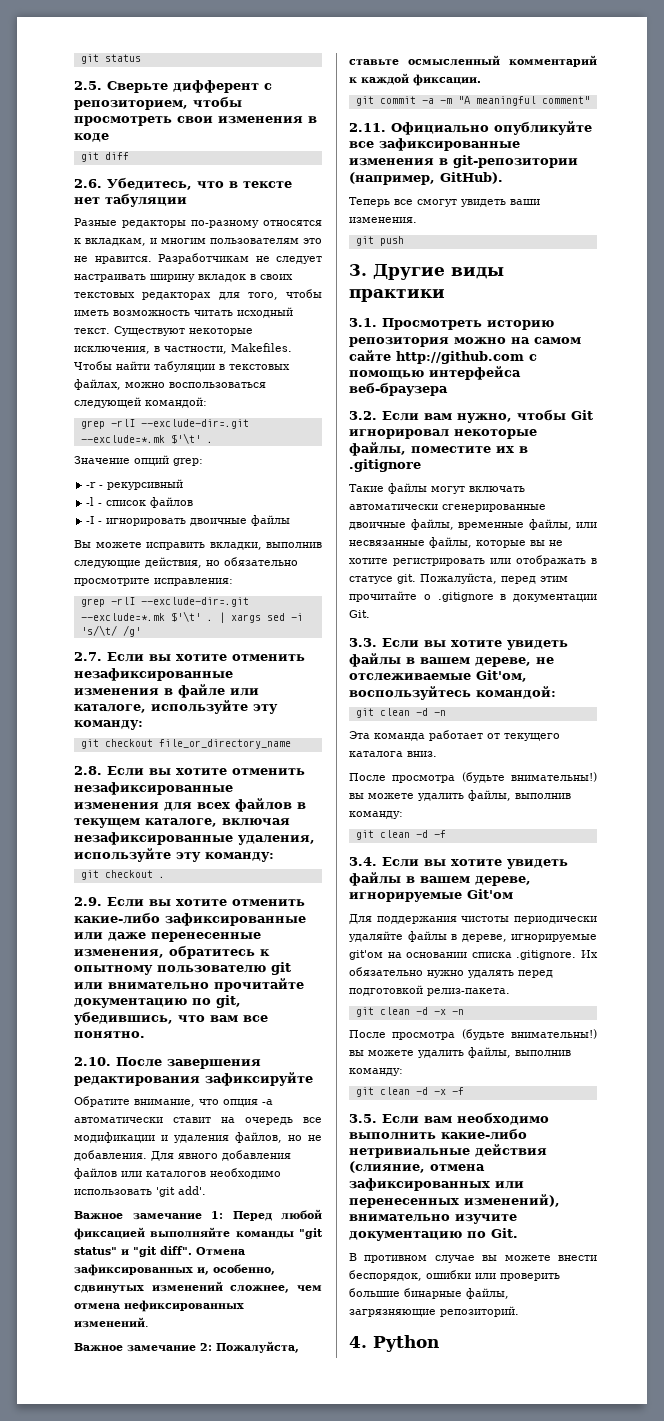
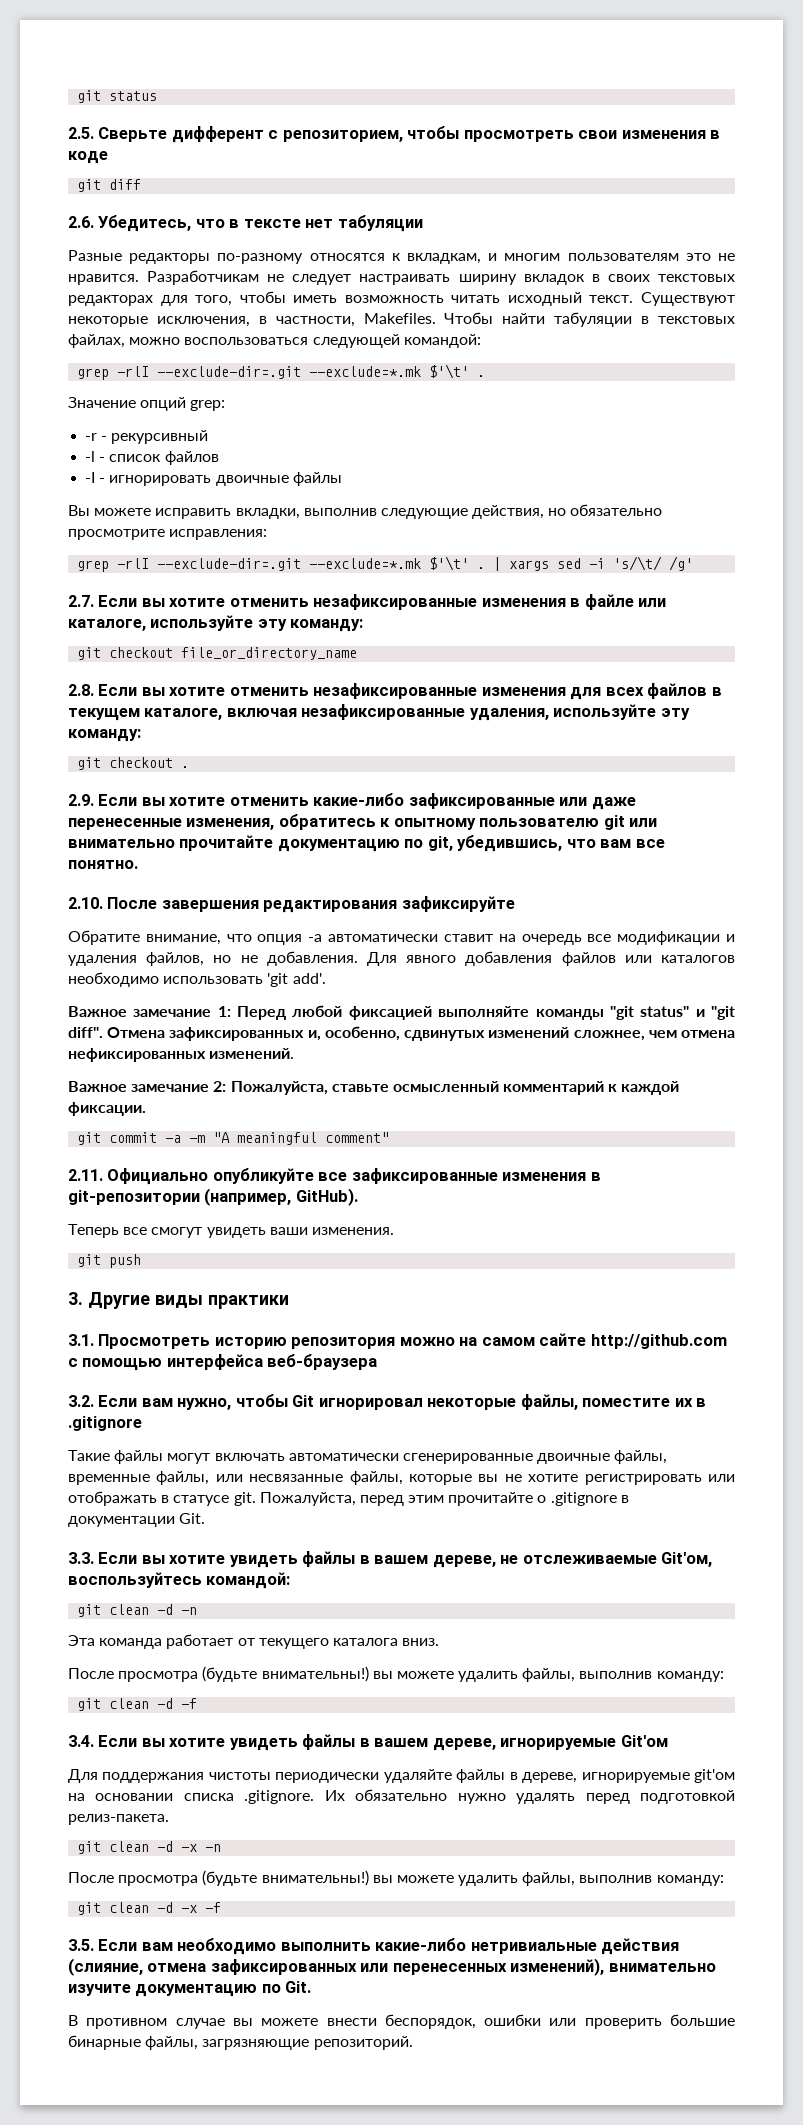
- 4. Python

